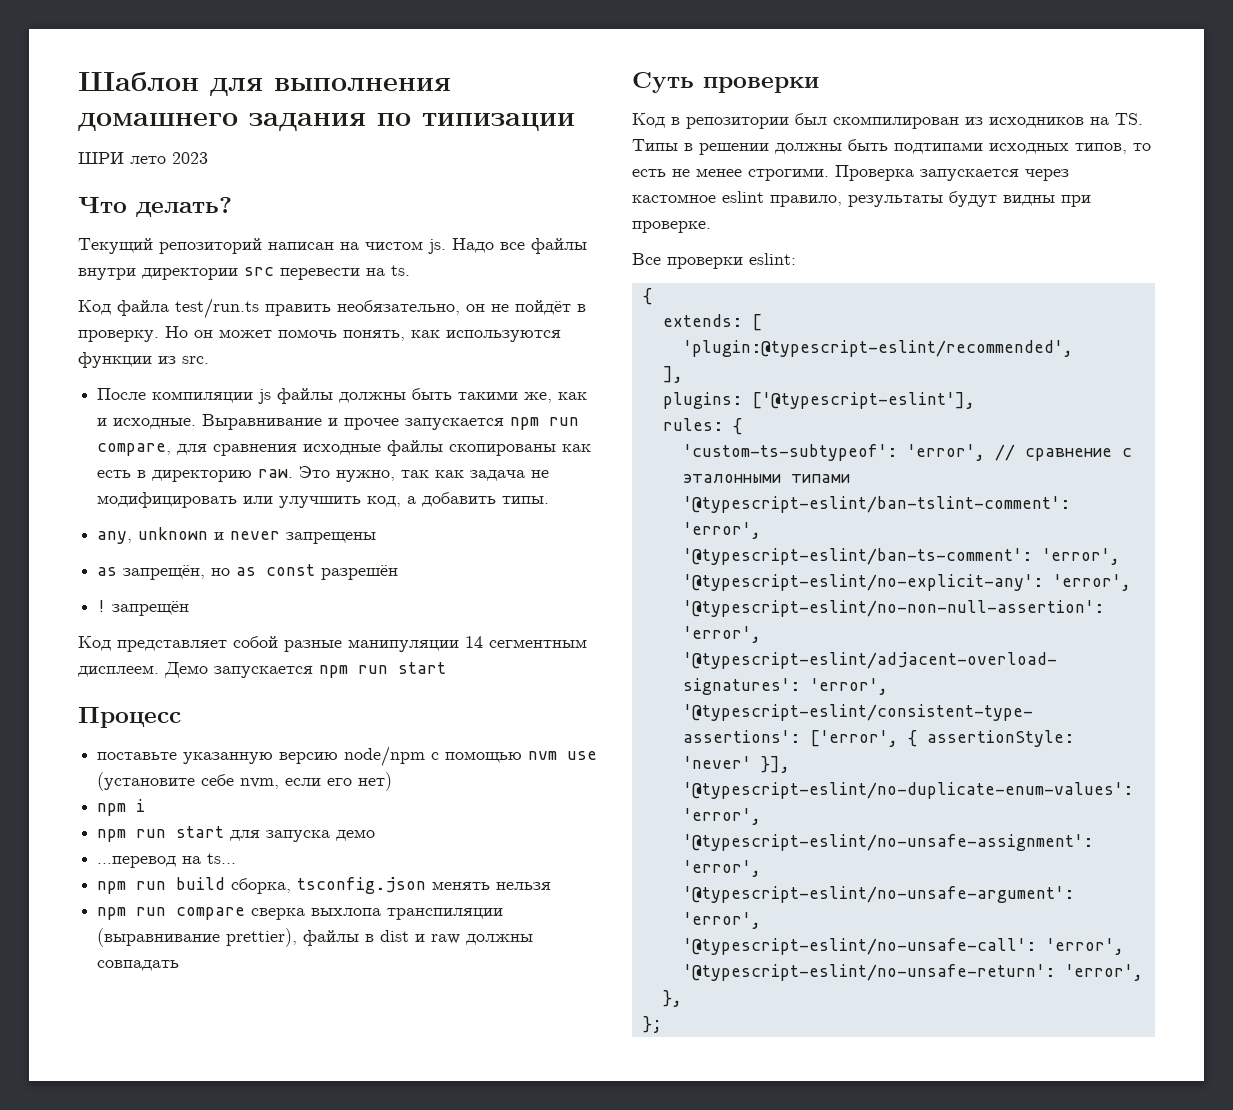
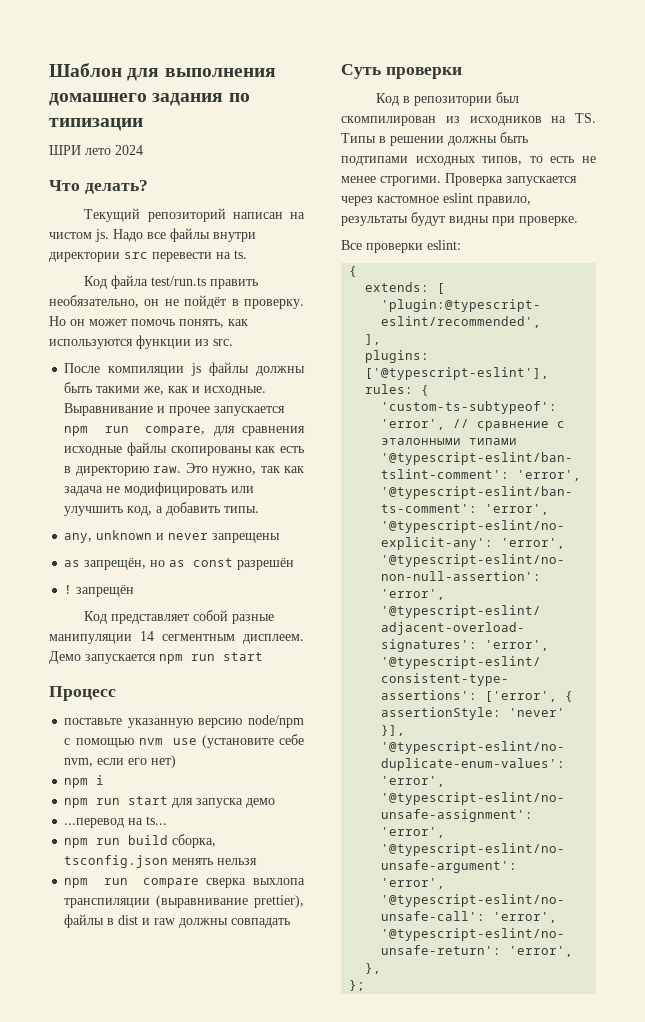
- ШРИ лето 2023
+ ШРИ лето 2024

